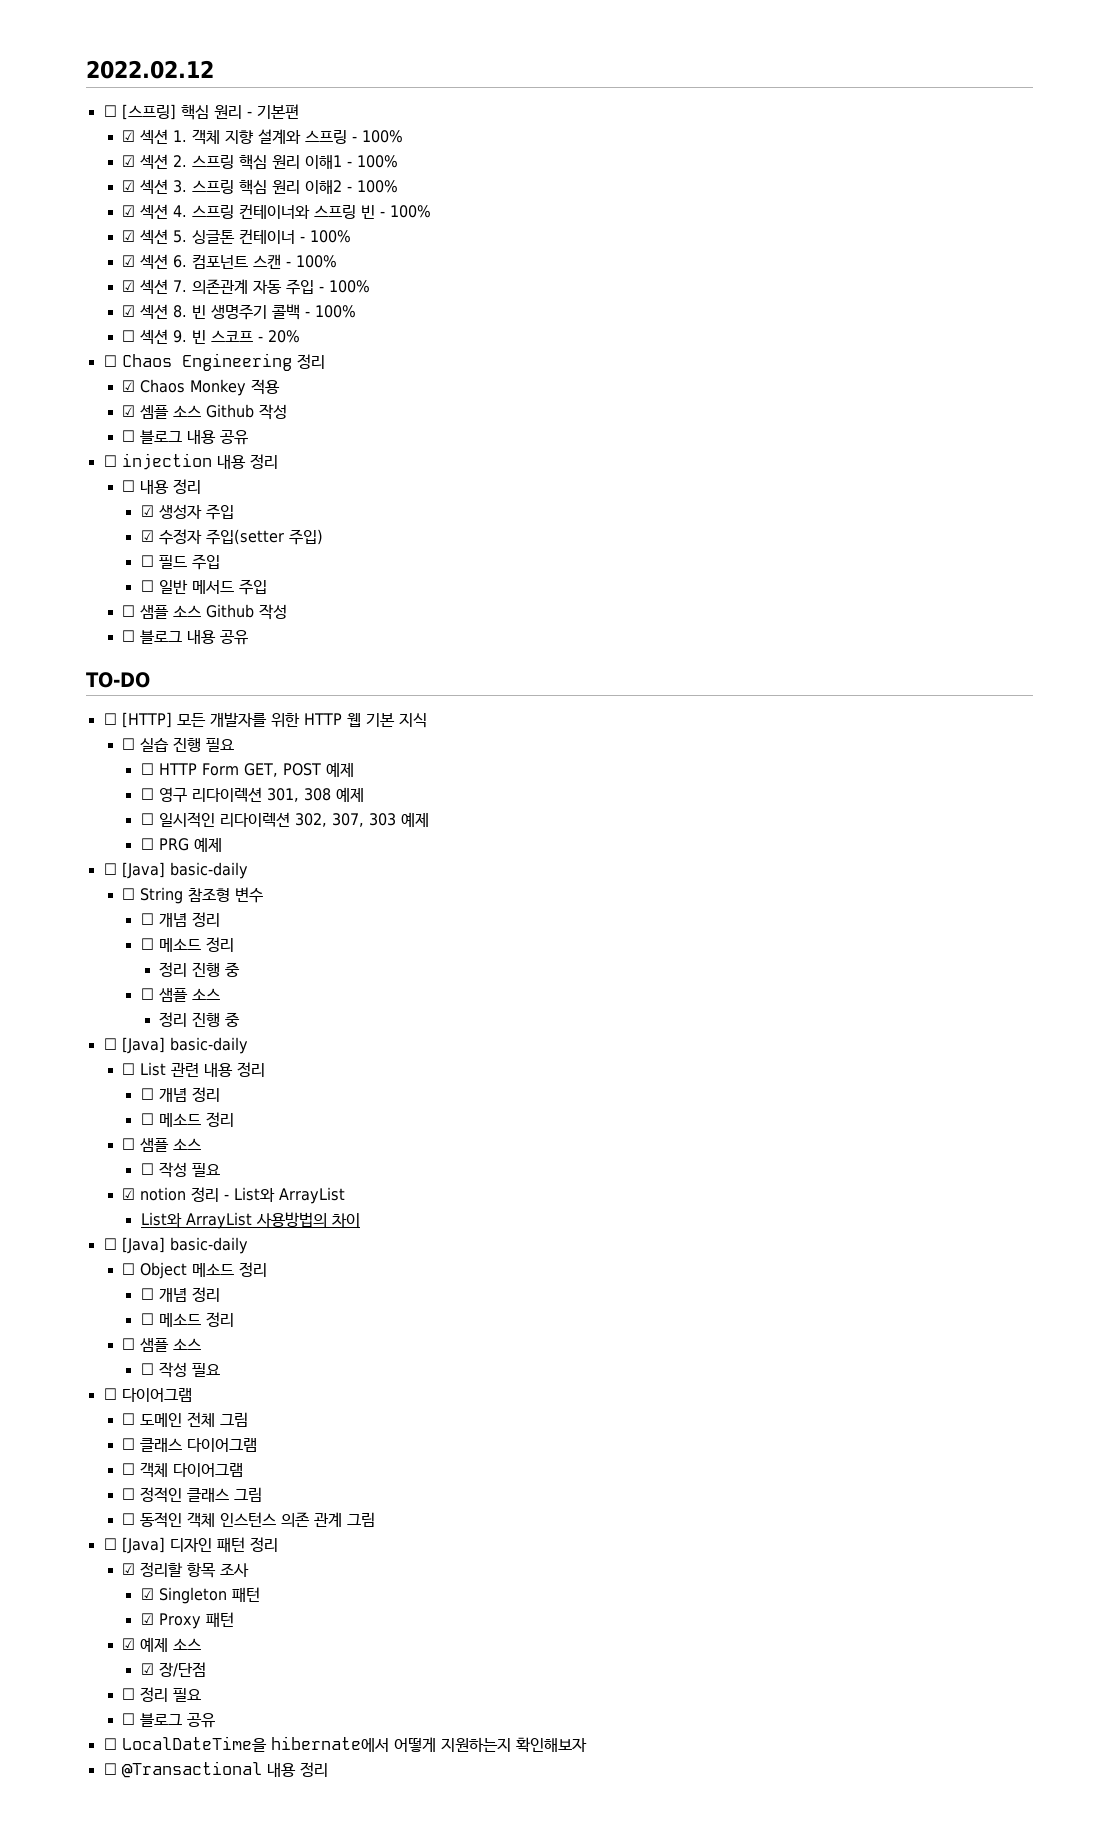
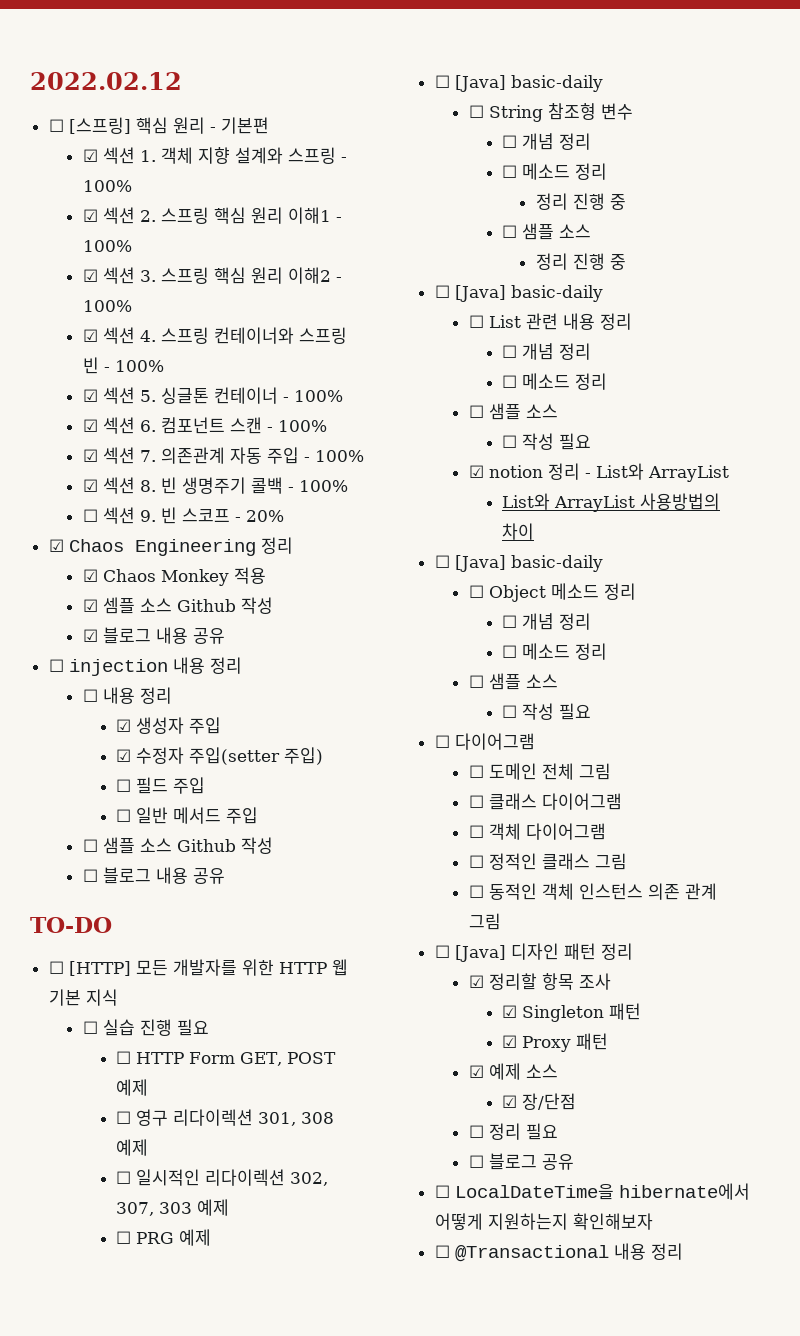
- ☐ Chaos Engineering 정리
+ ☑ Chaos Engineering 정리
  ☑ 셈플 소스 Github 작성
- ☐ 블로그 내용 공유
+ ☑ 블로그 내용 공유

